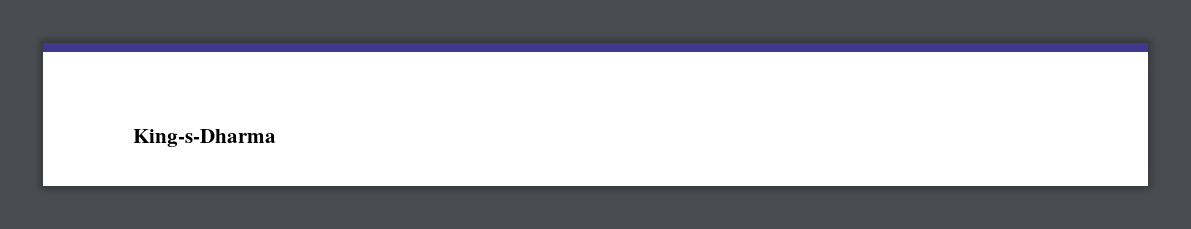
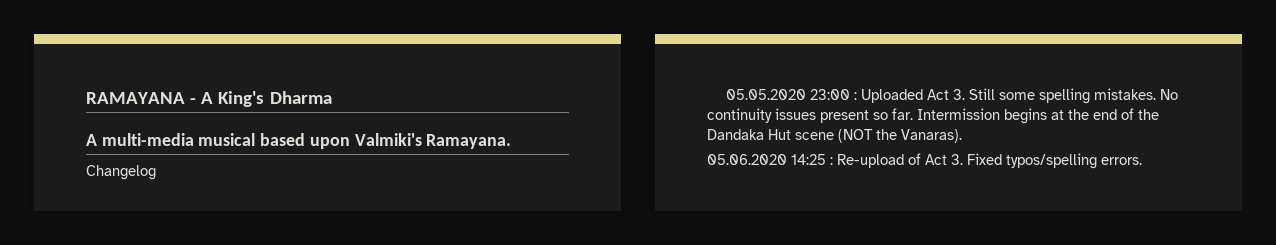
- King-s-Dharma
+ RAMAYANA - A King's Dharma
+ A multi-media musical based upon Valmiki's Ramayana.
+ Changelog
+ 05.05.2020 23:00 : Uploaded Act 3. Still some spelling mistakes. No continuity issues present so far. Intermission begins at the end of the Dandaka Hut scene (NOT the Vanaras).
+ 05.06.2020 14:25 : Re-upload of Act 3. Fixed typos/spelling errors.

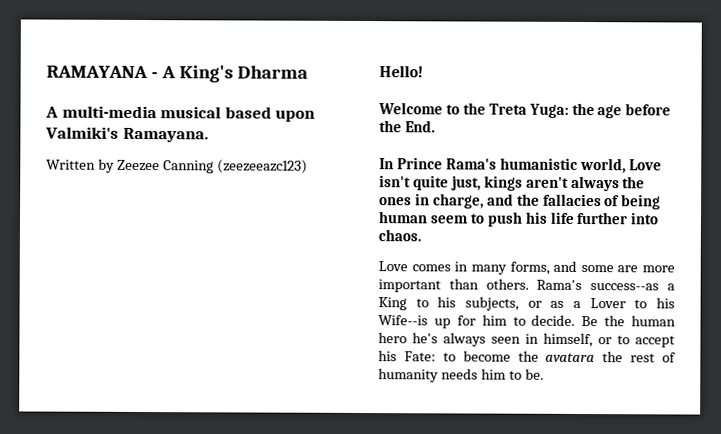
- Changelog
- 05.05.2020 23:00 : Uploaded Act 3. Still some spelling mistakes. No continuity issues present so far. Intermission begins at the end of the Dandaka Hut scene (NOT the Vanaras).
- 05.06.2020 14:25 : Re-upload of Act 3. Fixed typos/spelling errors.
+ Written by Zeezee Canning (zeezeeazc123)
+ Hello!
+ Welcome to the Treta Yuga: the age before the End.
+ In Prince Rama's humanistic world, Love isn't quite just, kings aren't always the ones in charge, and the fallacies of being human seem to push his life further into chaos.
+ Love comes in many forms, and some are more important than others. Rama's success--as a King to his subjects, or as a Lover to his Wife--is up for him to decide. Be the human hero he's always seen in himself, or to accept his Fate: to become the avatara the rest of humanity needs him to be.

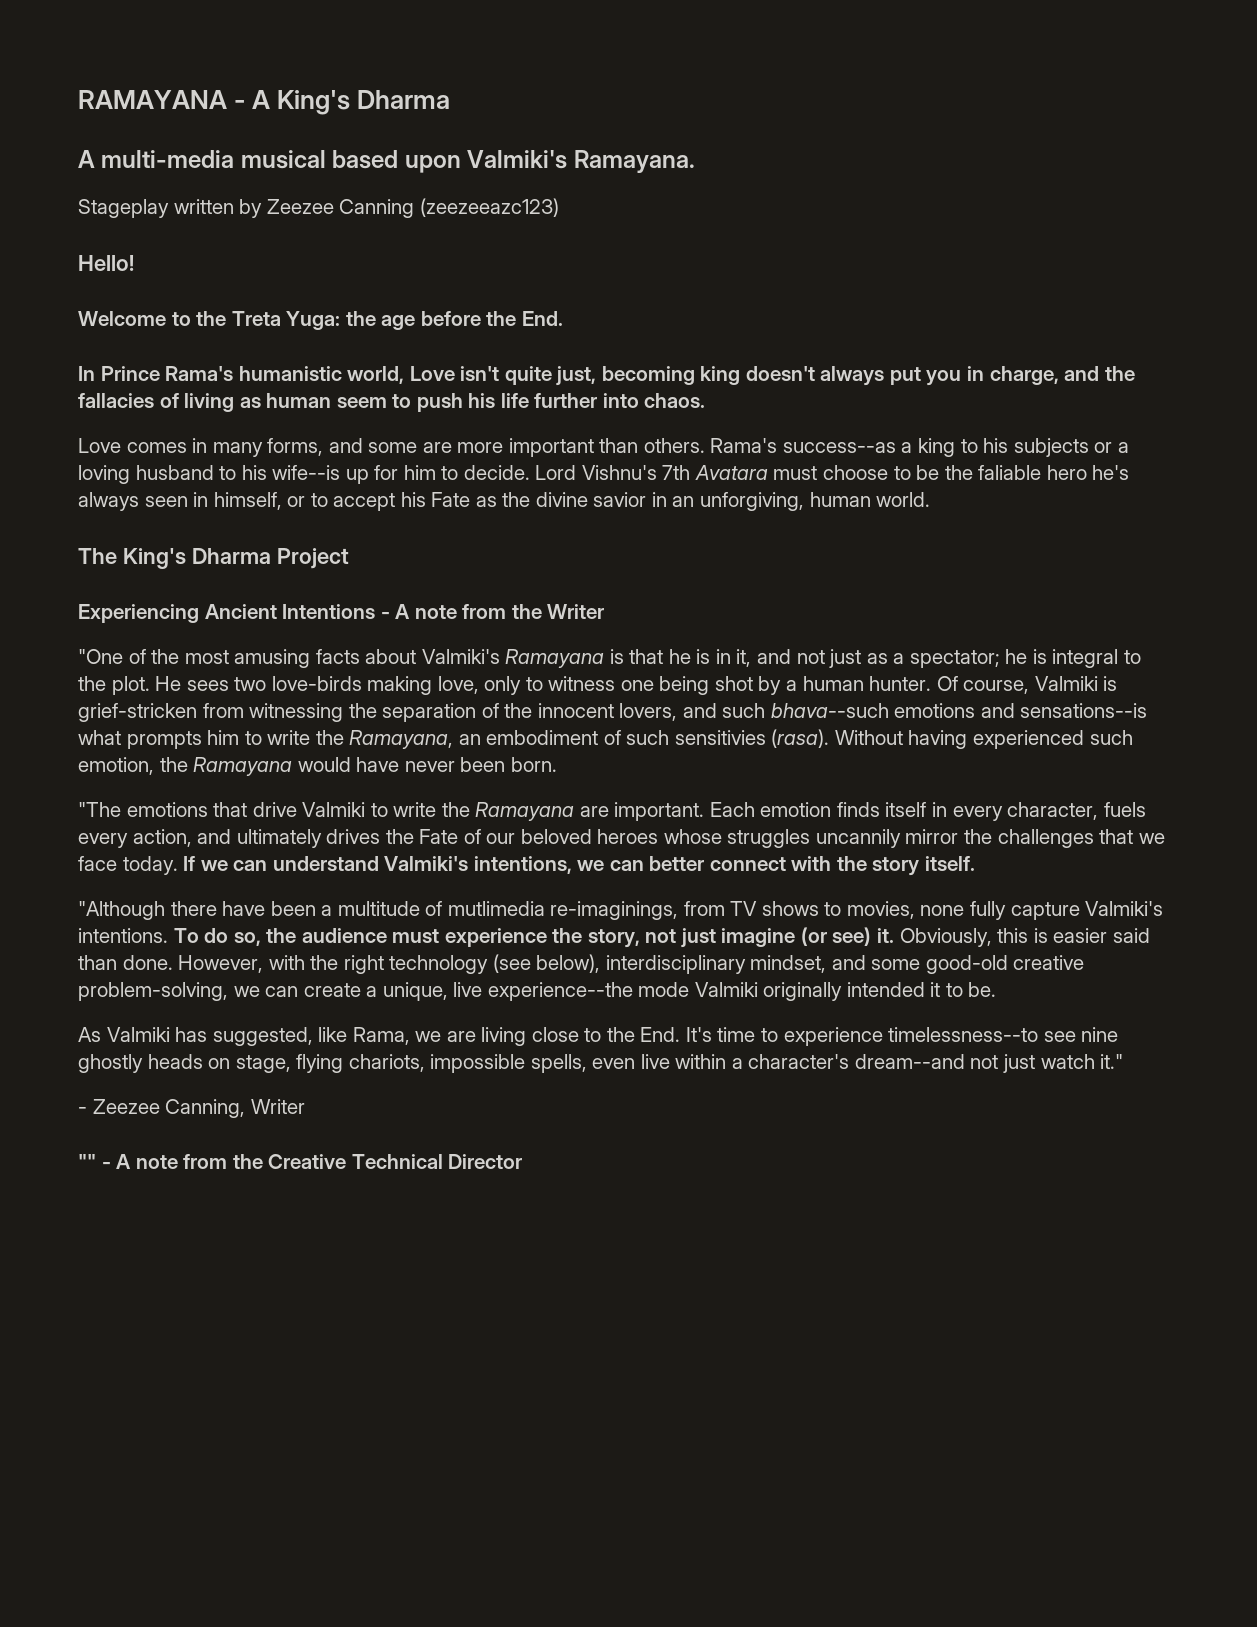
- Written by Zeezee Canning (zeezeeazc123)
+ Stageplay written by Zeezee Canning (zeezeeazc123)
- In Prince Rama's humanistic world, Love isn't quite just, kings aren't always the ones in charge, and the fallacies of being human seem to push his life further into chaos.
+ In Prince Rama's humanistic world, Love isn't quite just, becoming king doesn't always put you in charge, and the fallacies of living as human seem to push his life further into chaos.
- Rama's success--as a King to his subjects, or as a Lover to his Wife--is up for him to decide.
+ Rama's success--as a king to his subjects or a loving husband to his wife--is up for him to decide.
- Be the human hero he's always seen in himself, or to accept his Fate: to become the avatara the rest of humanity needs him to be.
+ Lord Vishnu's 7th Avatara must choose to be the faliable hero he's always seen in himself, or to accept his Fate as the divine savior in an unforgiving, human world.
+ The King's Dharma Project
+ Experiencing Ancient Intentions - A note from the Writer
+ "One of the most amusing facts about Valmiki's Ramayana is that he is in it, and not just as a spectator; he is integral to the plot. He sees two love-birds making love, only to witness one being shot by a human hunter. Of course, Valmiki is grief-stricken from witnessing the separation of the innocent lovers, and such bhava--such emotions and sensations--is what prompts him to write the Ramayana, an embodiment of such sensitivies (rasa). Without having experienced such emotion, the Ramayana would have never been born.
+ "The emotions that drive Valmiki to write the Ramayana are important. Each emotion finds itself in every character, fuels every action, and ultimately drives the Fate of our beloved heroes whose struggles uncannily mirror the challenges that we face today. If we can understand Valmiki's intentions, we can better connect with the story itself.
+ "Although there have been a multitude of mutlimedia re-imaginings, from TV shows to movies, none fully capture Valmiki's intentions. To do so, the audience must experience the story, not just imagine (or see) it. Obviously, this is easier said than done. However, with the right technology (see below), interdisciplinary mindset, and some good-old creative problem-solving, we can create a unique, live experience--the mode Valmiki originally intended it to be.
+ As Valmiki has suggested, like Rama, we are living close to the End. It's time to experience timelessness--to see nine ghostly heads on stage, flying chariots, impossible spells, even live within a character's dream--and not just watch it."
+ - Zeezee Canning, Writer
+ "" - A note from the Creative Technical Director

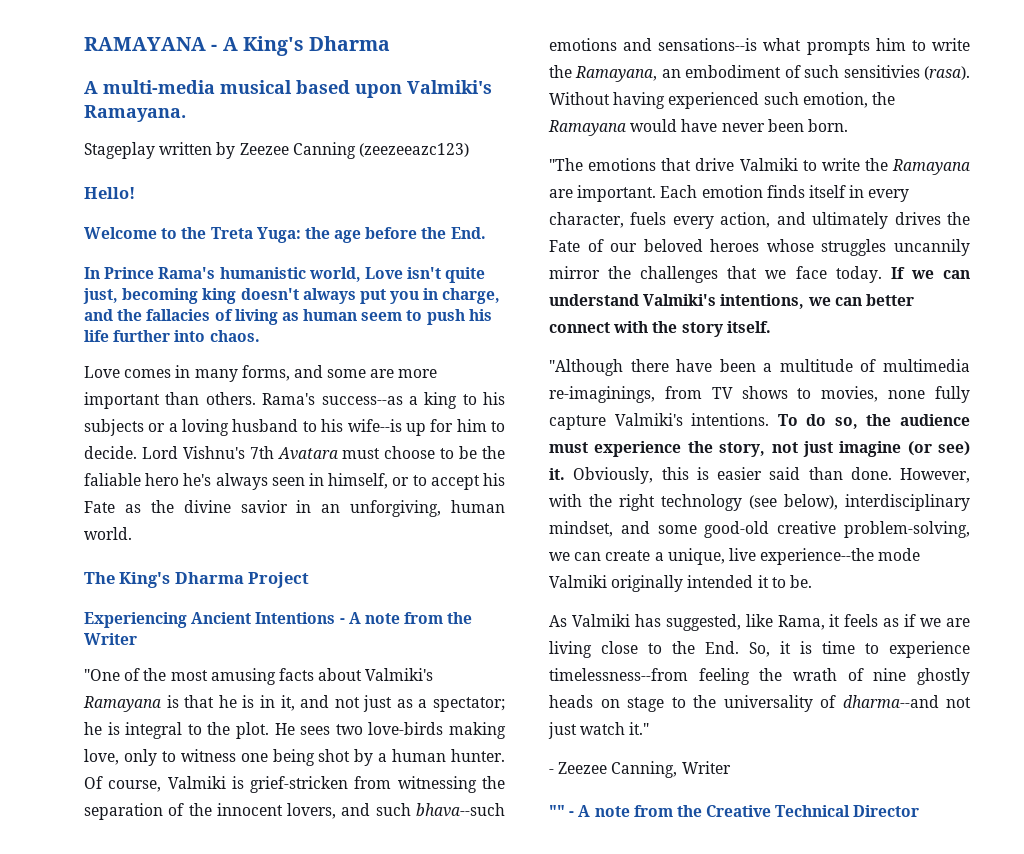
- "Although there have been a multitude of mutlimedia re-imaginings, from TV shows to movies, none fully capture Valmiki's intentions.
+ "Although there have been a multitude of multimedia re-imaginings, from TV shows to movies, none fully capture Valmiki's intentions.
- As Valmiki has suggested, like Rama, we are living close to the End. It's time to experience timelessness--to see nine ghostly heads on stage, flying chariots, impossible spells, even live within a character's dream--and not just watch it."
+ As Valmiki has suggested, like Rama, it feels as if we are living close to the End. So, it is time to experience timelessness--from feeling the wrath of nine ghostly heads on stage to the universality of dharma--and not just watch it."

